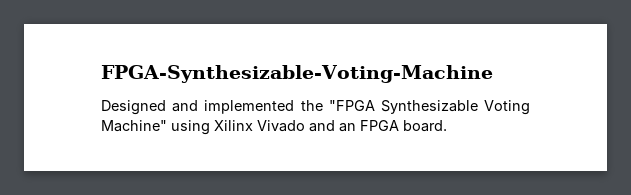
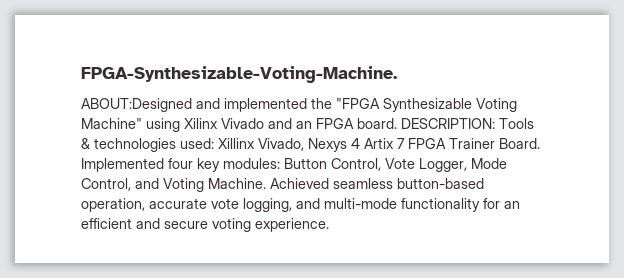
- FPGA-Synthesizable-Voting-Machine
- Designed and implemented the "FPGA Synthesizable Voting Machine" using Xilinx Vivado and an FPGA board.
+ FPGA-Synthesizable-Voting-Machine.
+ ABOUT:Designed and implemented the "FPGA Synthesizable Voting Machine" using Xilinx Vivado and an FPGA board.
+ DESCRIPTION: Tools & technologies used: Xillinx Vivado, Nexys 4 Artix 7 FPGA Trainer Board. Implemented four key modules: Button Control, Vote Logger, Mode Control, and Voting Machine. Achieved seamless button-based operation, accurate vote logging, and multi-mode functionality for an efficient and secure voting experience.

